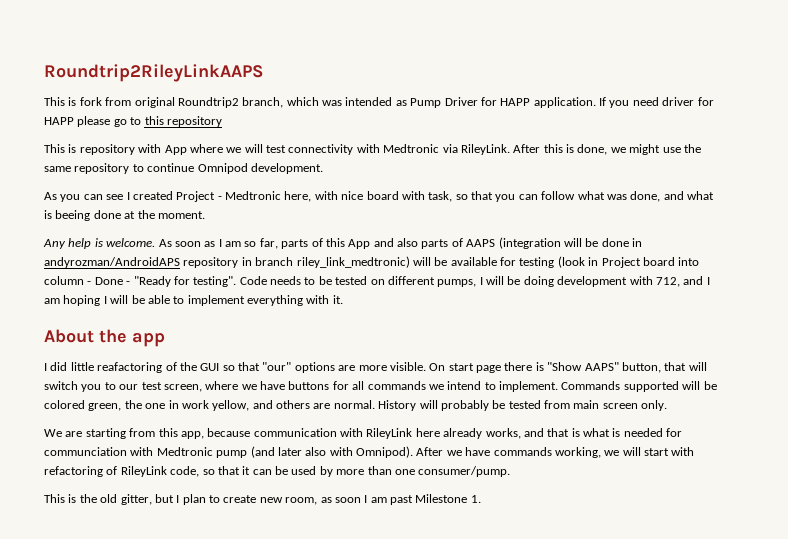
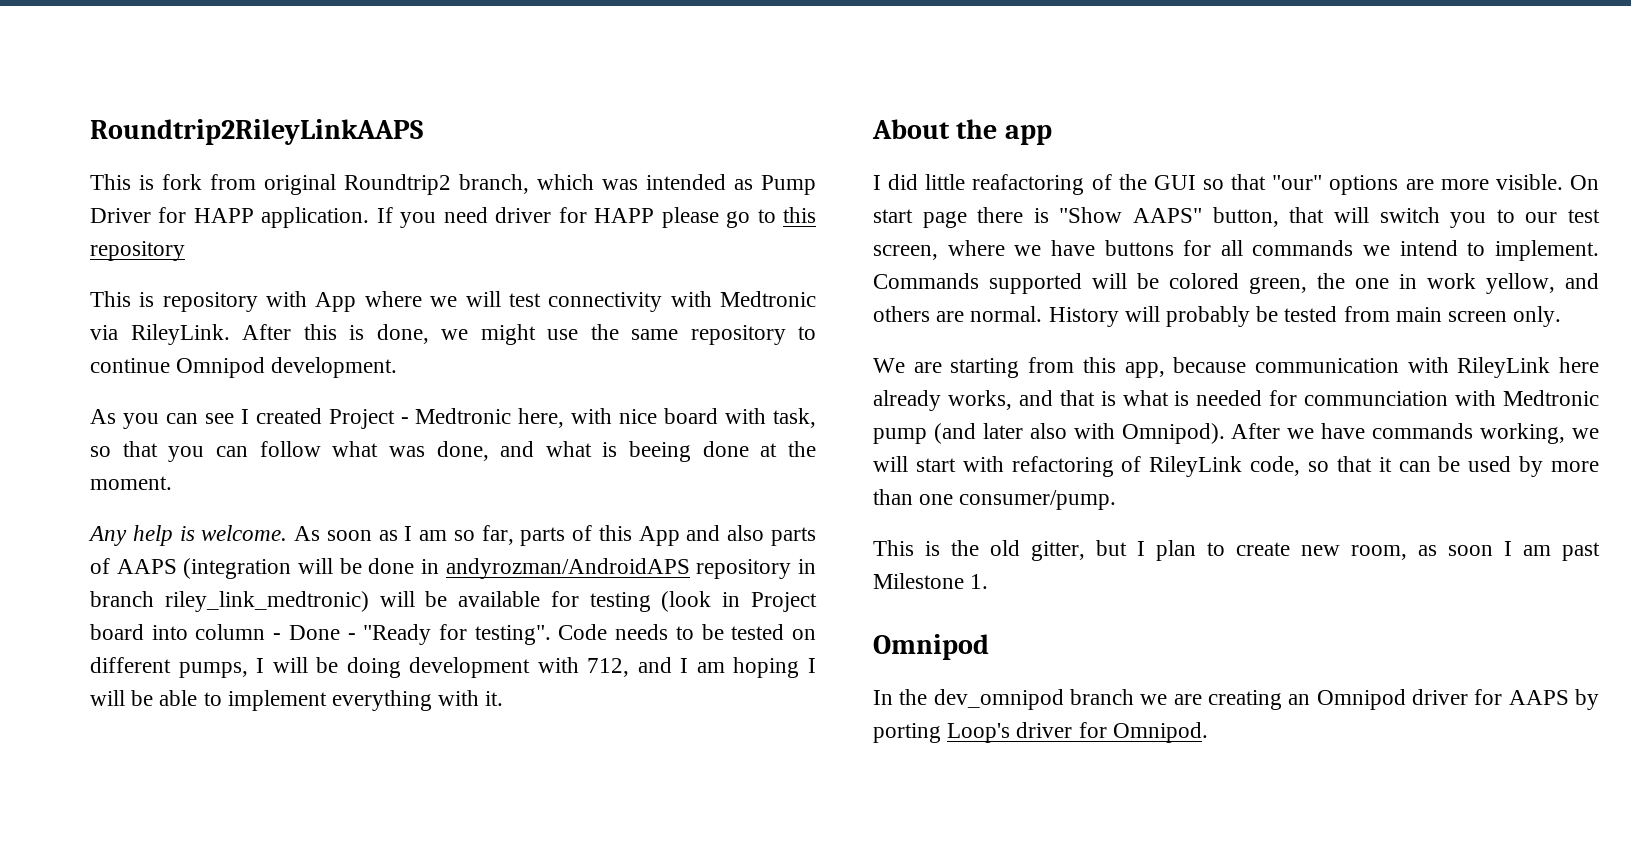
  This is the old gitter, but I plan to create new room, as soon I am past Milestone 1.
+ Omnipod
+ In the dev_omnipod branch we are creating an Omnipod driver for AAPS by porting Loop's driver for Omnipod.

